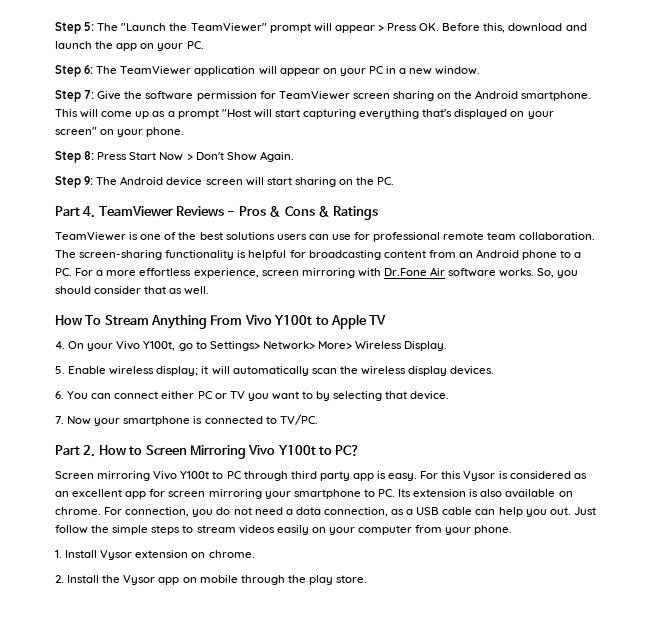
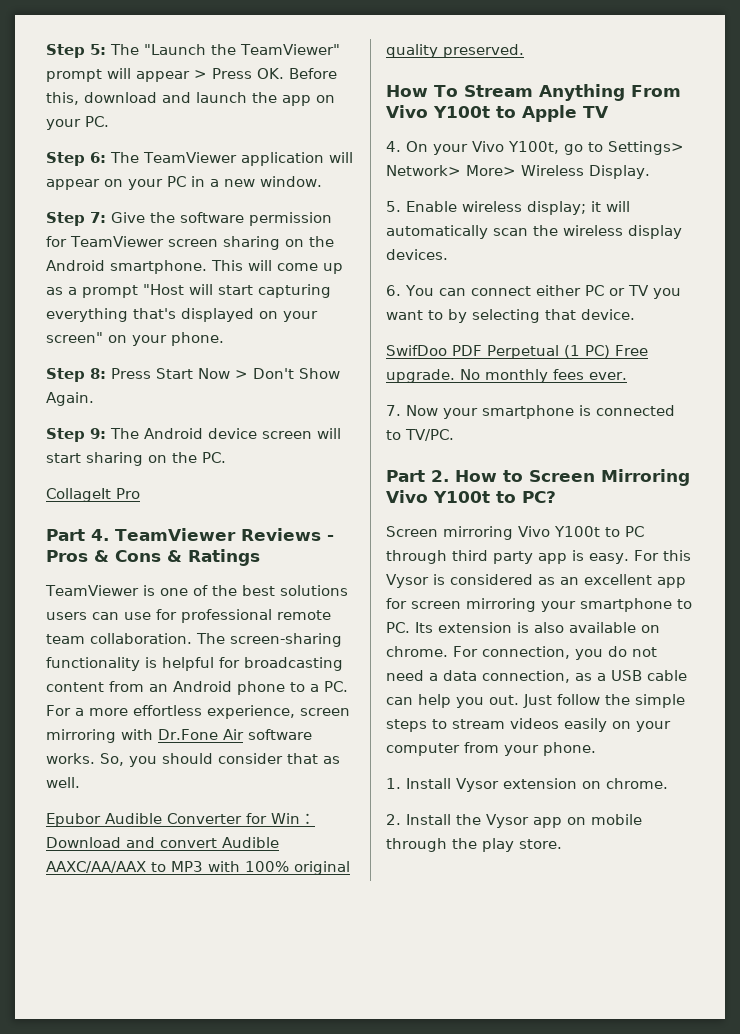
+ CollageIt Pro
+ Epubor Audible Converter for Win：Download and convert Audible AAXC/AA/AAX to MP3 with 100% original quality preserved.
+ SwifDoo PDF Perpetual (1 PC) Free upgrade. No monthly fees ever.

